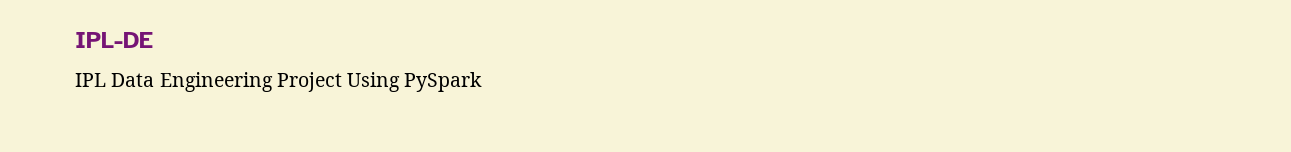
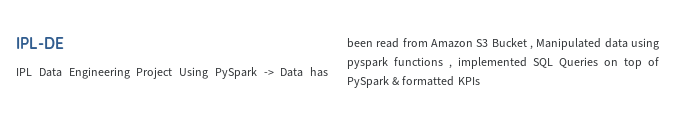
- IPL Data Engineering Project Using PySpark
+ IPL Data Engineering Project Using PySpark -> Data has been read from Amazon S3 Bucket , Manipulated data using pyspark functions , implemented SQL Queries on top of PySpark & formatted KPIs

